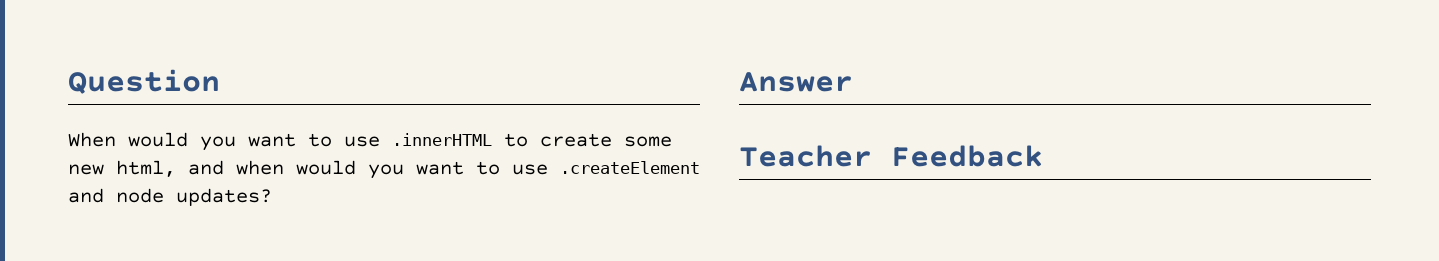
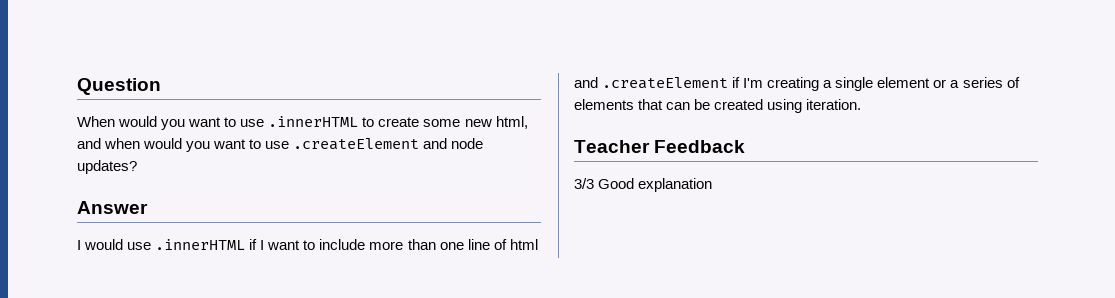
+ I would use .innerHTML if I want to include more than one line of html and .createElement if I'm creating a single element or a series of elements that can be created using iteration.
+ 3/3 Good explanation

